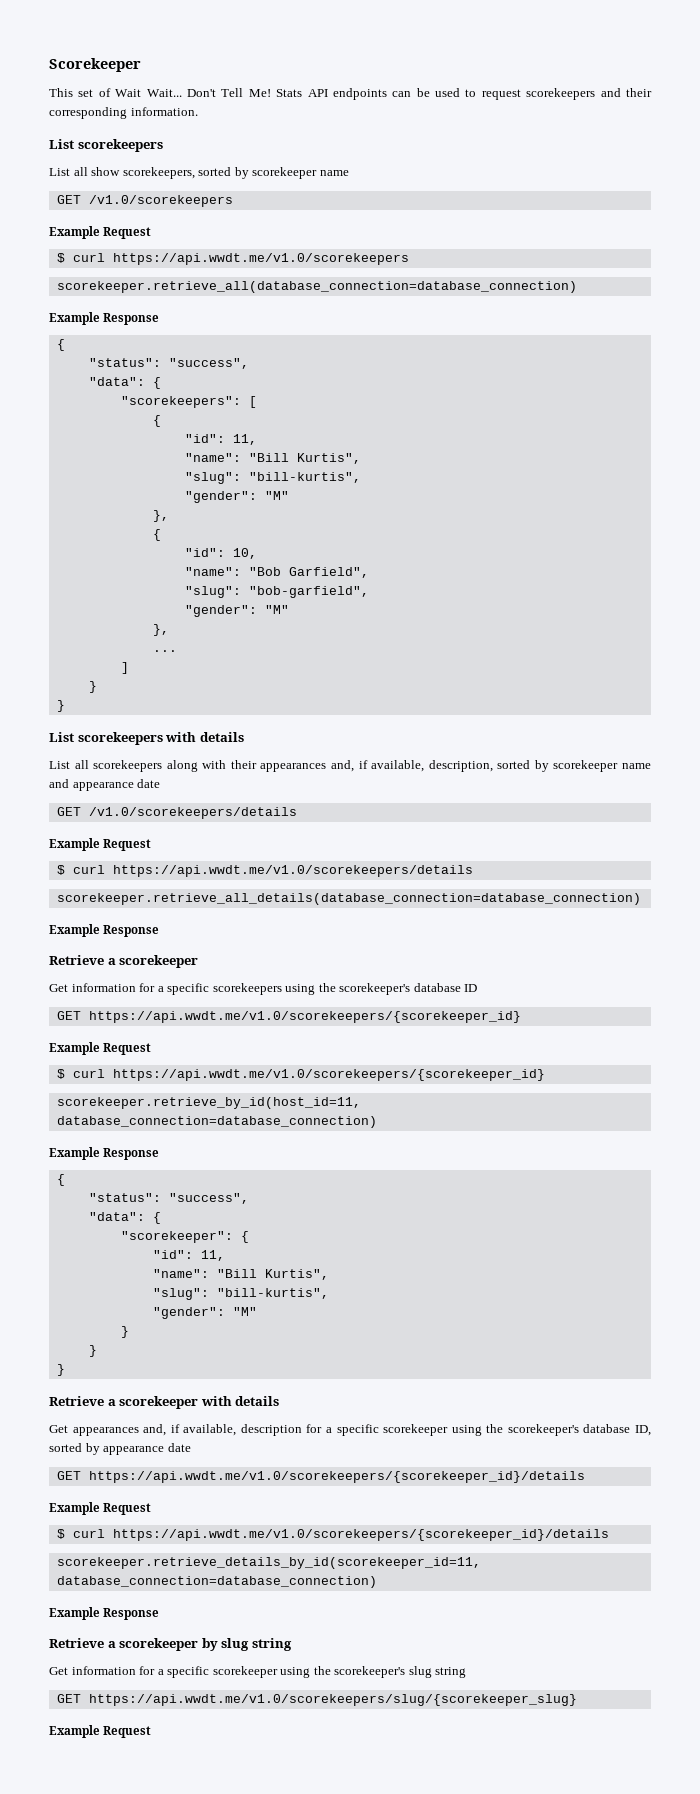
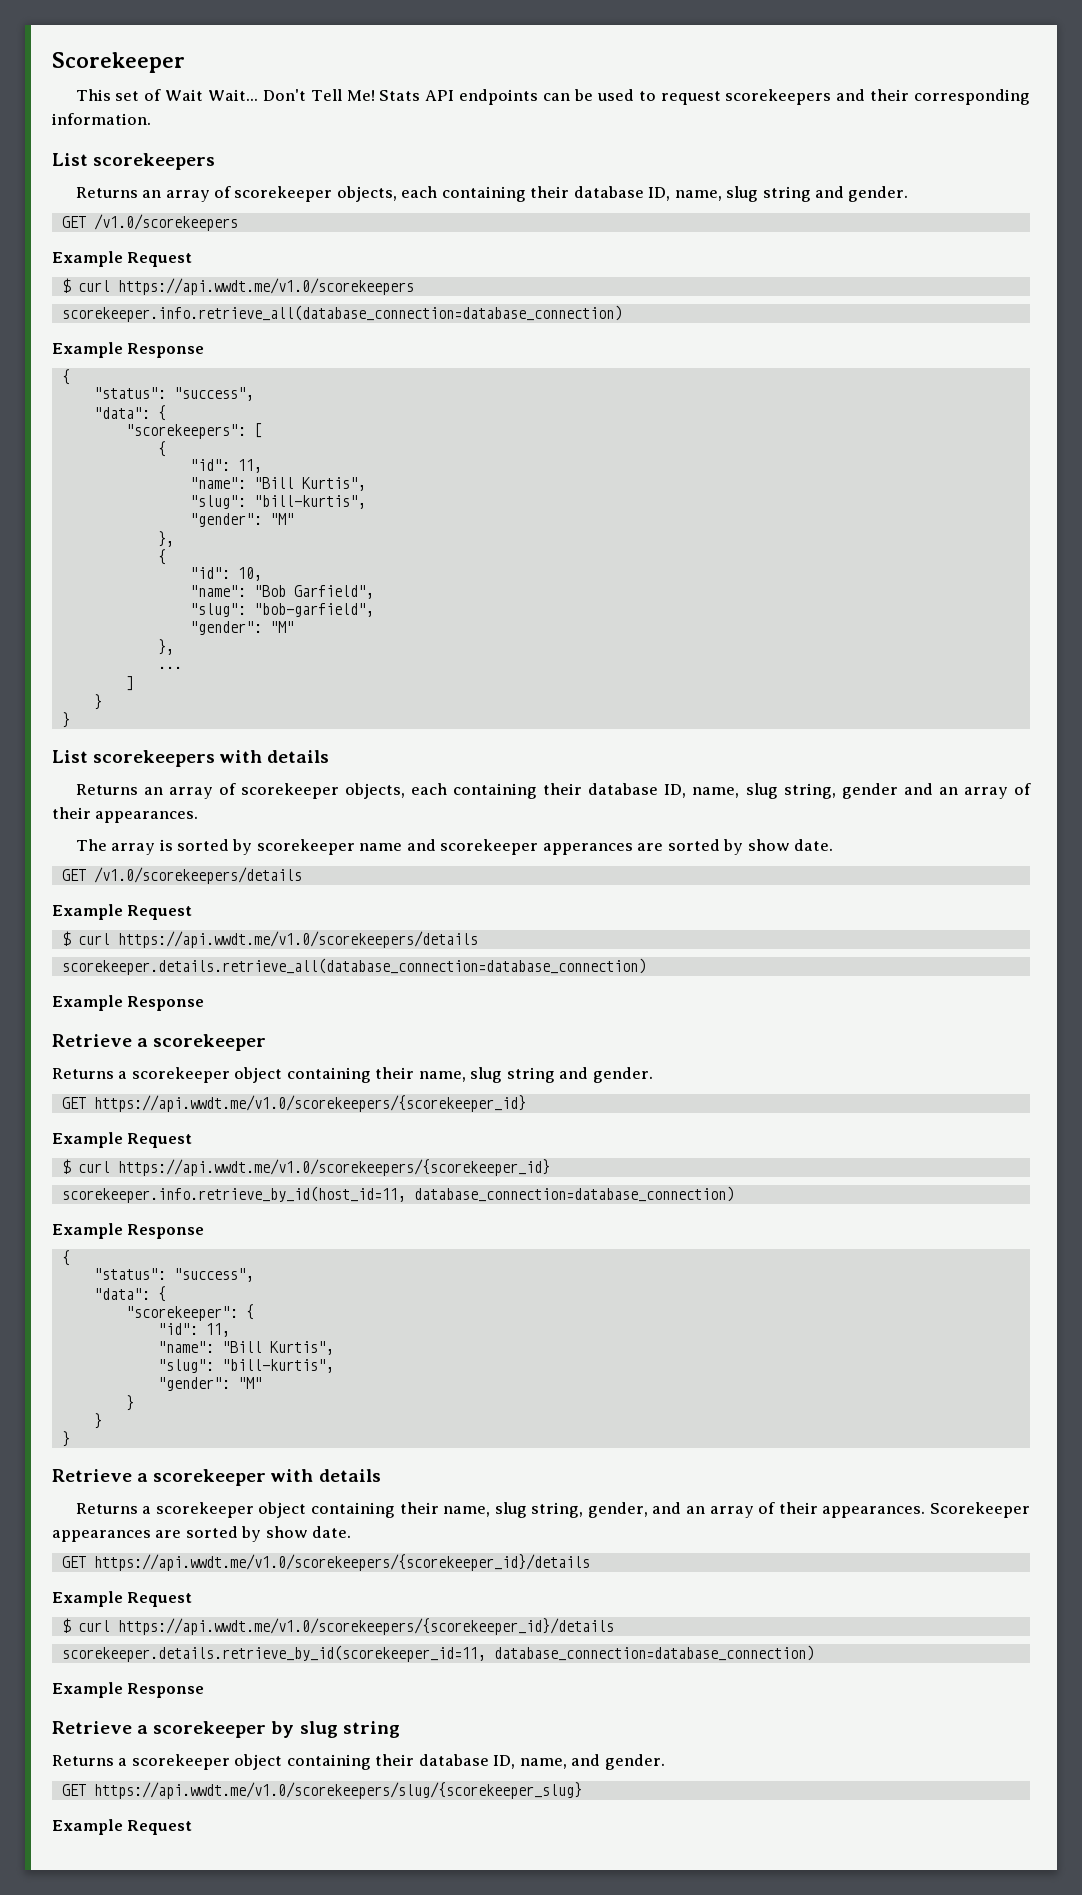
- List all show scorekeepers, sorted by scorekeeper name
+ Returns an array of scorekeeper objects, each containing their database ID, name, slug string and gender.
- scorekeeper.retrieve_all(database_connection=database_connection)
+ scorekeeper.info.retrieve_all(database_connection=database_connection)
- List all scorekeepers along with their appearances and, if available, description, sorted by scorekeeper name and appearance date
+ Returns an array of scorekeeper objects, each containing their database ID, name, slug string, gender and an array of their appearances.
+ The array is sorted by scorekeeper name and scorekeeper apperances are sorted by show date.
- scorekeeper.retrieve_all_details(database_connection=database_connection)
+ scorekeeper.details.retrieve_all(database_connection=database_connection)
- Get information for a specific scorekeepers using the scorekeeper's database ID
+ Returns a scorekeeper object containing their name, slug string and gender.
- scorekeeper.retrieve_by_id(host_id=11, database_connection=database_connection)
+ scorekeeper.info.retrieve_by_id(host_id=11, database_connection=database_connection)
- Get appearances and, if available, description for a specific scorekeeper using the scorekeeper's database ID, sorted by appearance date
+ Returns a scorekeeper object containing their name, slug string, gender, and an array of their appearances. Scorekeeper appearances are sorted by show date.
- scorekeeper.retrieve_details_by_id(scorekeeper_id=11, database_connection=database_connection)
+ scorekeeper.details.retrieve_by_id(scorekeeper_id=11, database_connection=database_connection)
- Get information for a specific scorekeeper using the scorekeeper's slug string
+ Returns a scorekeeper object containing their database ID, name, and gender.

